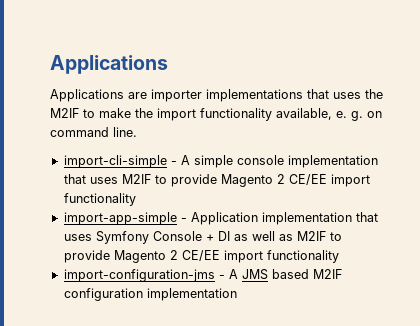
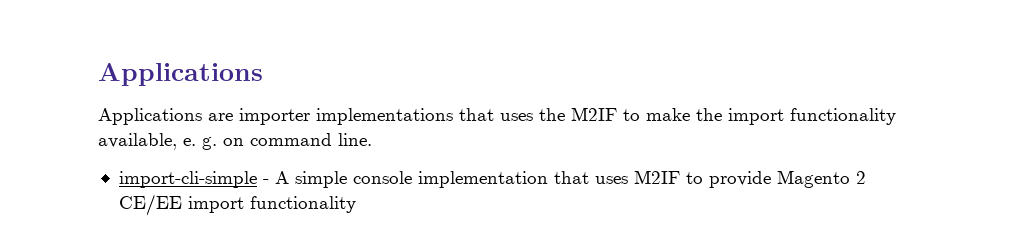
- import-app-simple - Application implementation that uses Symfony Console + DI as well as M2IF to provide Magento 2 CE/EE import functionality
- import-configuration-jms - A JMS based M2IF configuration implementation

